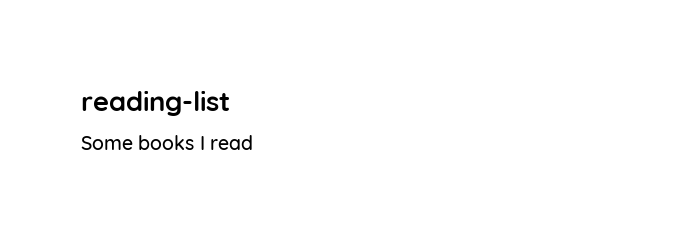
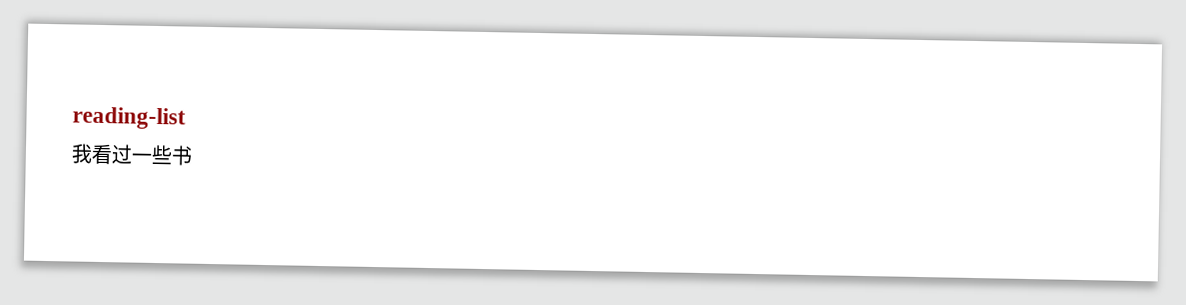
- Some books I read
+ 我看过一些书

